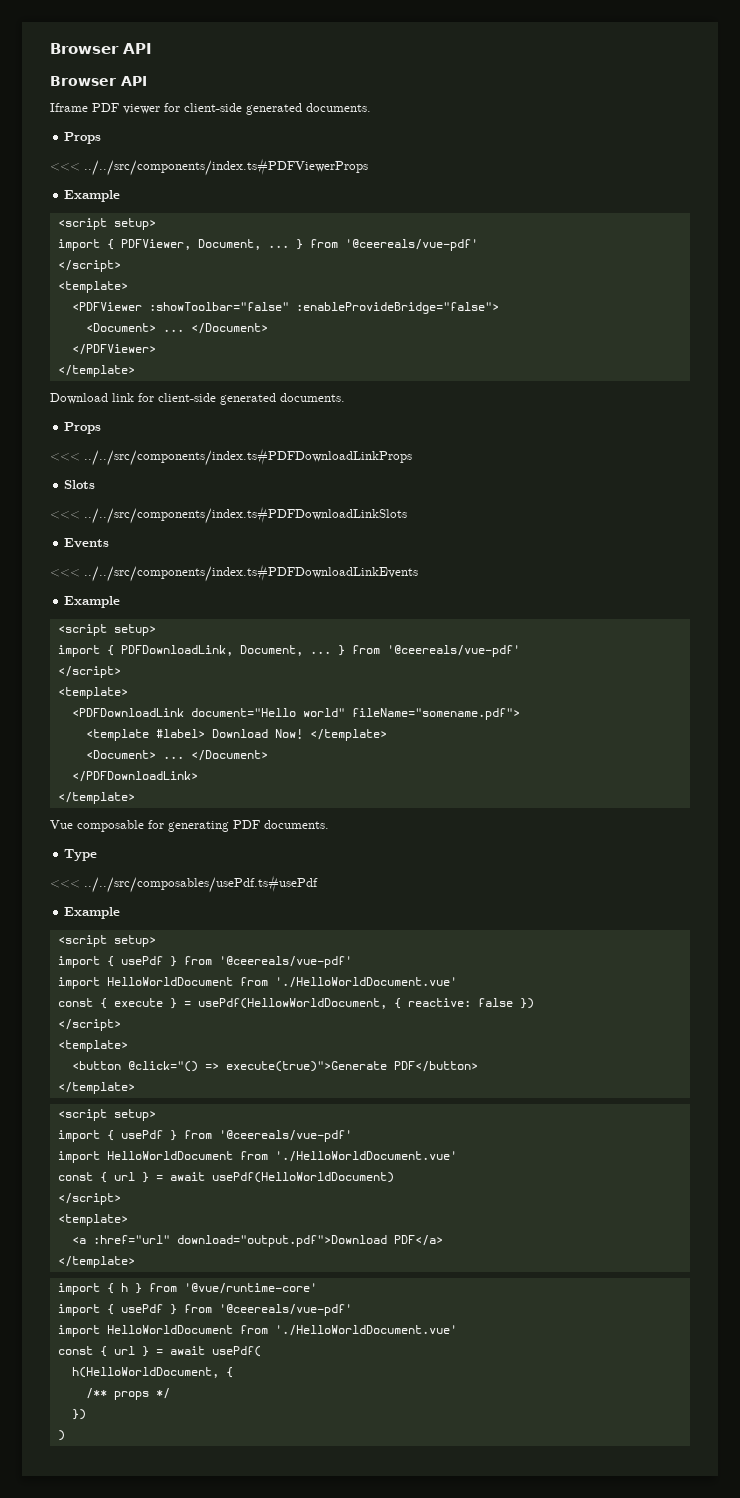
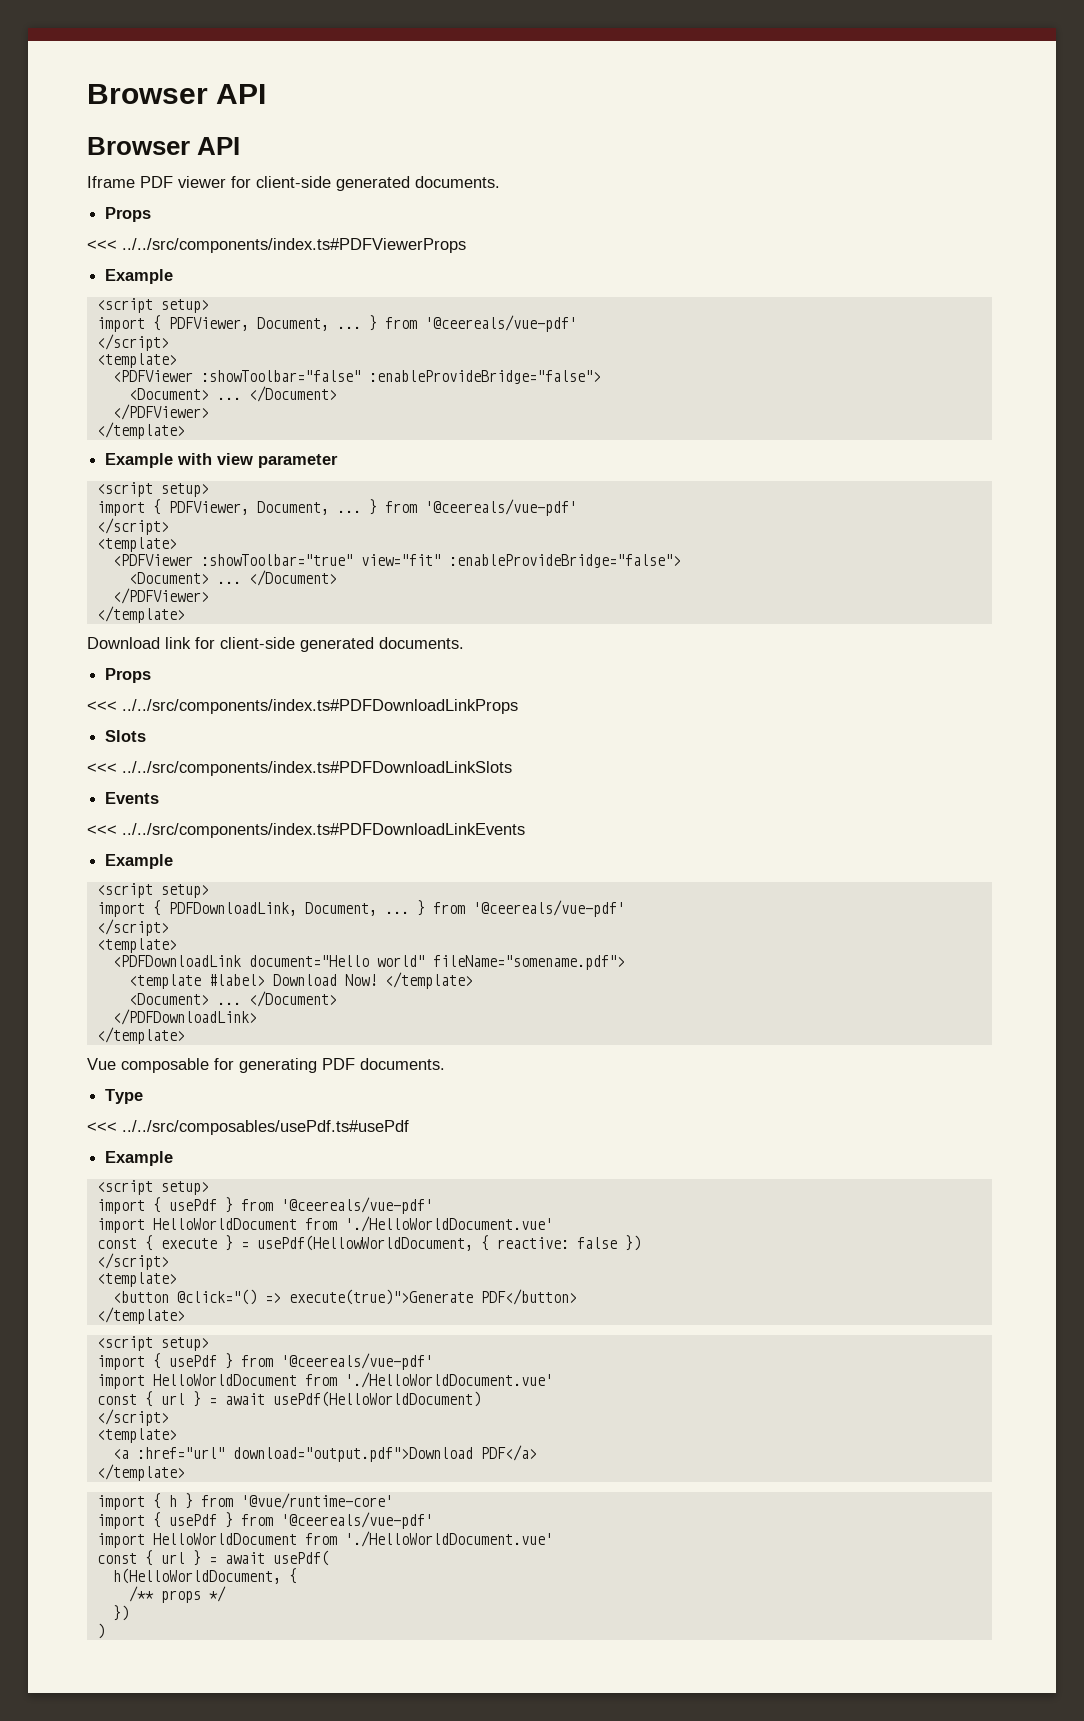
+ Example with view parameter
+ <script setup>
+ import { PDFViewer, Document, ... } from '@ceereals/vue-pdf'
+ </script>
+ <template>
+ <PDFViewer :showToolbar="true" view="fit" :enableProvideBridge="false">
+ <Document> ... </Document>
+ </PDFViewer>
+ </template>

